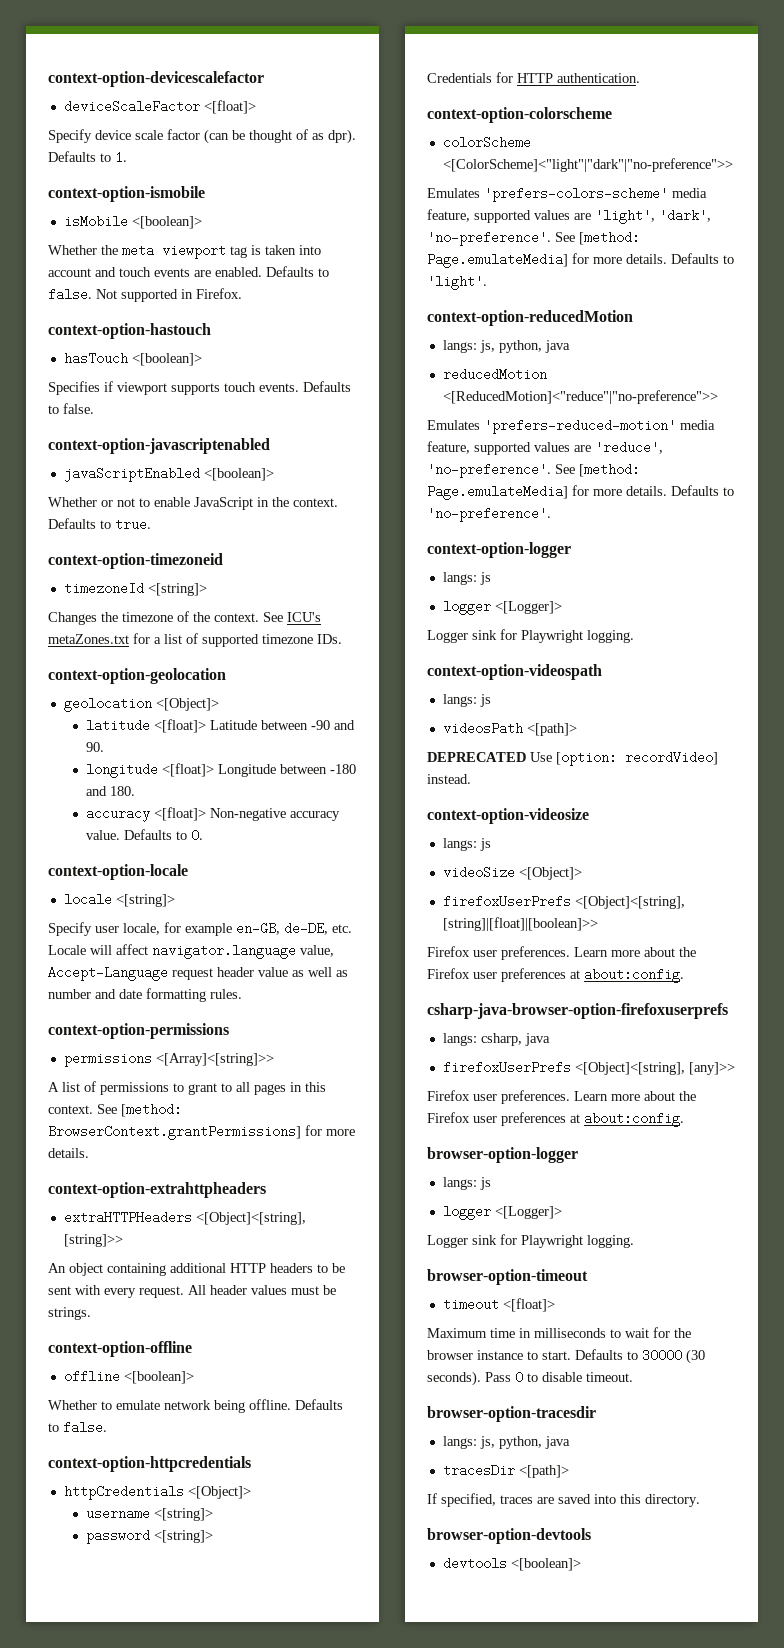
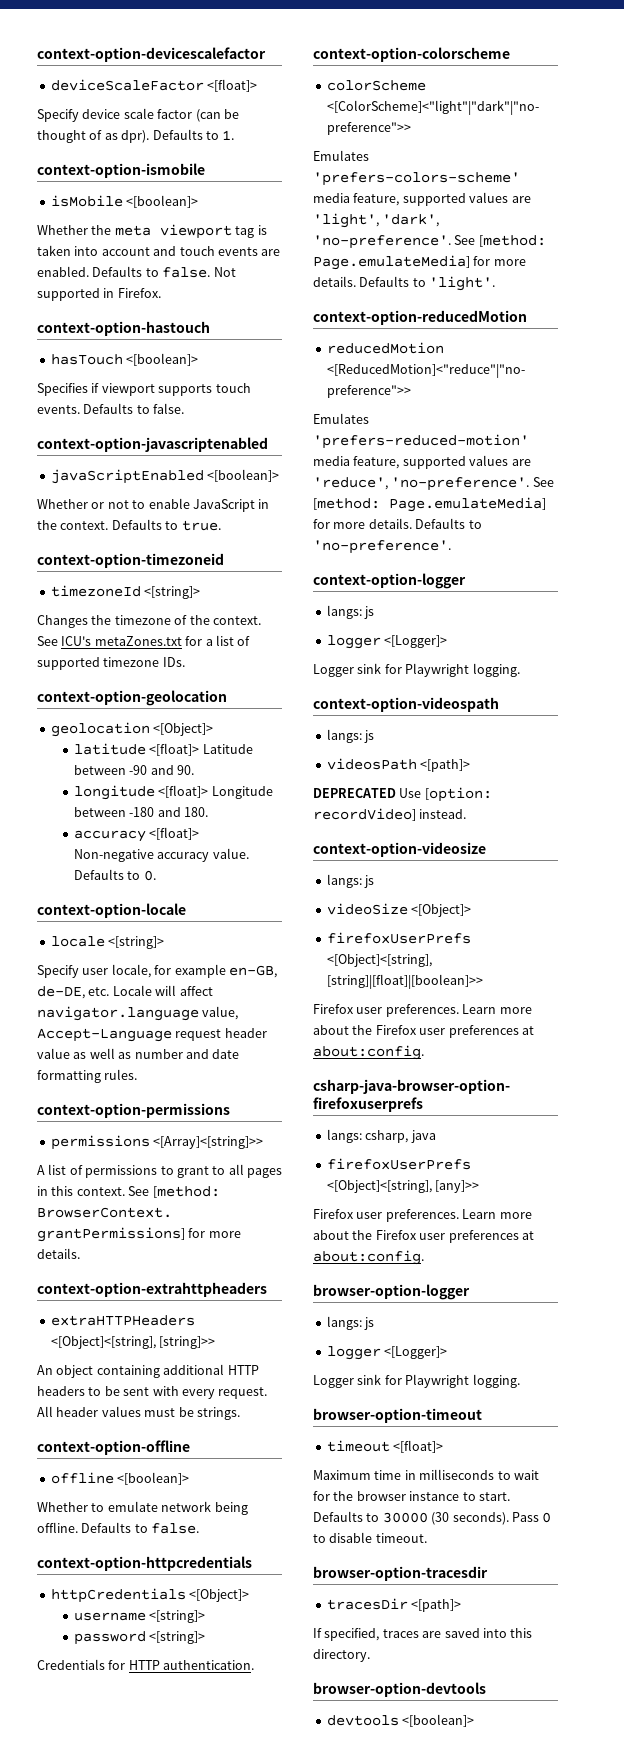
  context-option-reducedMotion
- langs: js, python, java
  browser-option-tracesdir
- langs: js, python, java

